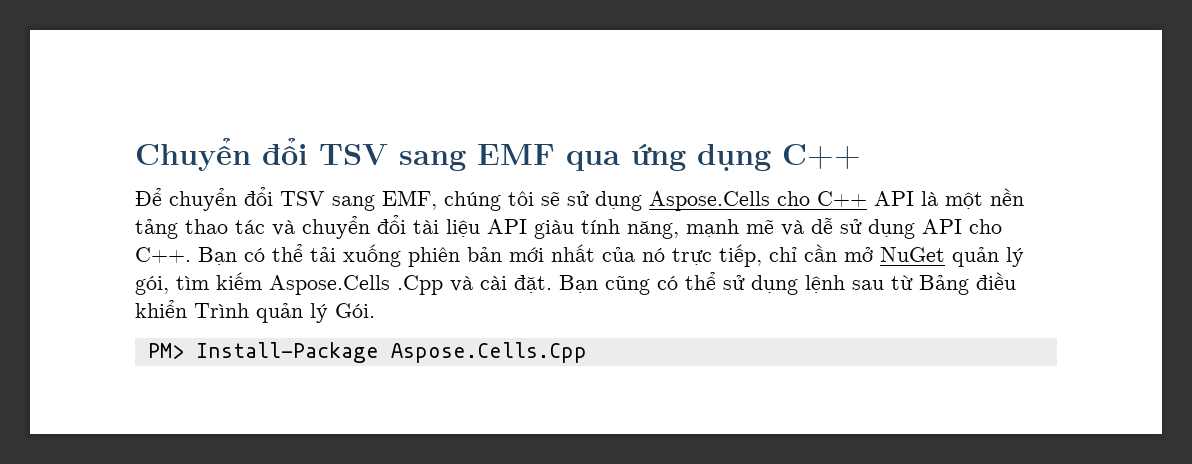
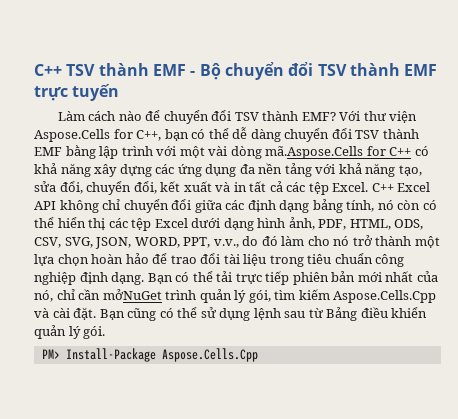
- Chuyển đổi TSV sang EMF qua ứng dụng C++
- Để chuyển đổi TSV sang EMF, chúng tôi sẽ sử dụng Aspose.Cells cho C++ API là một nền tảng thao tác và chuyển đổi tài liệu API giàu tính năng, mạnh mẽ và dễ sử dụng API cho C++. Bạn có thể tải xuống phiên bản mới nhất của nó trực tiếp, chỉ cần mở NuGet quản lý gói, tìm kiếm Aspose.Cells .Cpp và cài đặt.
+ C++ TSV thành EMF - Bộ chuyển đổi TSV thành EMF trực tuyến
+ Làm cách nào để chuyển đổi TSV thành EMF? Với thư viện Aspose.Cells for C++, bạn có thể dễ dàng chuyển đổi TSV thành EMF bằng lập trình với một vài dòng mã.Aspose.Cells for C++ có khả năng xây dựng các ứng dụng đa nền tảng với khả năng tạo, sửa đổi, chuyển đổi, kết xuất và in tất cả các tệp Excel. C++ Excel API không chỉ chuyển đổi giữa các định dạng bảng tính, nó còn có thể hiển thị các tệp Excel dưới dạng hình ảnh, PDF, HTML, ODS, CSV, SVG, JSON, WORD, PPT, v.v., do đó làm cho nó trở thành một lựa chọn hoàn hảo để trao đổi tài liệu trong tiêu chuẩn công nghiệp định dạng. Bạn có thể tải trực tiếp phiên bản mới nhất của nó, chỉ cần mởNuGet trình quản lý gói, tìm kiếm Aspose.Cells.Cpp và cài đặt.
- Bạn cũng có thể sử dụng lệnh sau từ Bảng điều khiển Trình quản lý Gói.
+ Bạn cũng có thể sử dụng lệnh sau từ Bảng điều khiển quản lý gói.

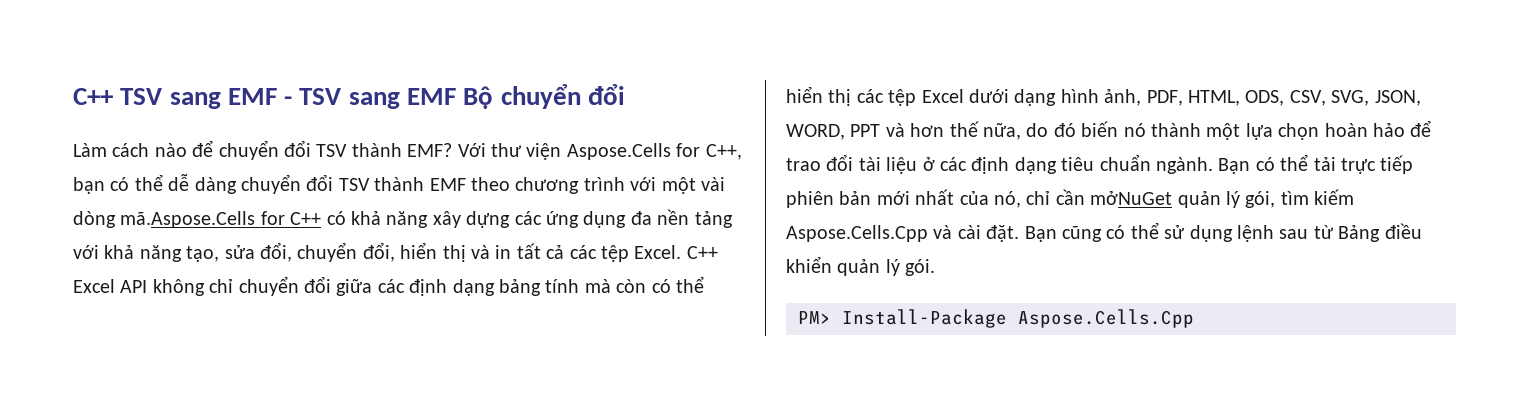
- C++ TSV thành EMF - Bộ chuyển đổi TSV thành EMF trực tuyến
+ C++ TSV sang EMF - TSV sang EMF Bộ chuyển đổi
- Với thư viện Aspose.Cells for C++, bạn có thể dễ dàng chuyển đổi TSV thành EMF bằng lập trình với một vài dòng mã.Aspose.Cells for C++ có khả năng xây dựng các ứng dụng đa nền tảng với khả năng tạo, sửa đổi, chuyển đổi, kết xuất và in tất cả các tệp Excel.
+ Với thư viện Aspose.Cells for C++, bạn có thể dễ dàng chuyển đổi TSV thành EMF theo chương trình với một vài dòng mã.Aspose.Cells for C++ có khả năng xây dựng các ứng dụng đa nền tảng với khả năng tạo, sửa đổi, chuyển đổi, hiển thị và in tất cả các tệp Excel.
- C++ Excel API không chỉ chuyển đổi giữa các định dạng bảng tính, nó còn có thể hiển thị các tệp Excel dưới dạng hình ảnh, PDF, HTML, ODS, CSV, SVG, JSON, WORD, PPT, v.v., do đó làm cho nó trở thành một lựa chọn hoàn hảo để trao đổi tài liệu trong tiêu chuẩn công nghiệp định dạng.
+ C++ Excel API không chỉ chuyển đổi giữa các định dạng bảng tính mà còn có thể hiển thị các tệp Excel dưới dạng hình ảnh, PDF, HTML, ODS, CSV, SVG, JSON, WORD, PPT và hơn thế nữa, do đó biến nó thành một lựa chọn hoàn hảo để trao đổi tài liệu ở các định dạng tiêu chuẩn ngành.
- Bạn có thể tải trực tiếp phiên bản mới nhất của nó, chỉ cần mởNuGet trình quản lý gói, tìm kiếm Aspose.Cells.Cpp và cài đặt.
+ Bạn có thể tải trực tiếp phiên bản mới nhất của nó, chỉ cần mởNuGet quản lý gói, tìm kiếm Aspose.Cells.Cpp và cài đặt.

